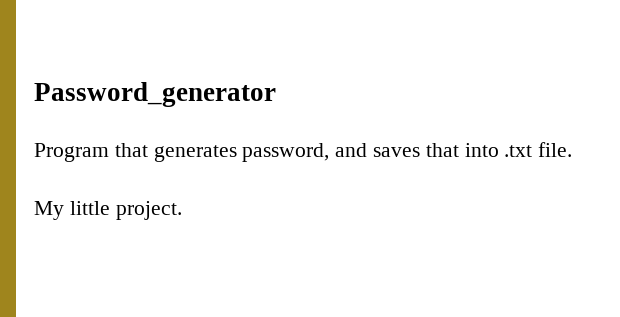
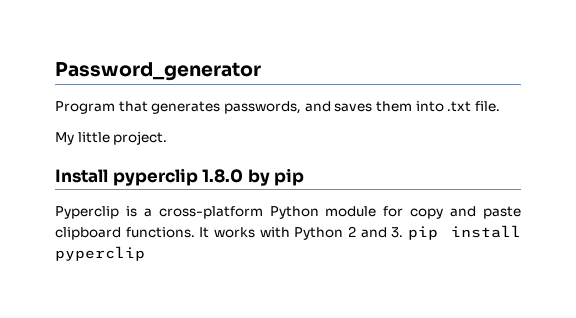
- Program that generates password, and saves that into .txt file.
+ Program that generates passwords, and saves them into .txt file.
+ Install pyperclip 1.8.0 by pip
+ Pyperclip is a cross-platform Python module for copy and paste clipboard functions. It works with Python 2 and 3. pip install pyperclip

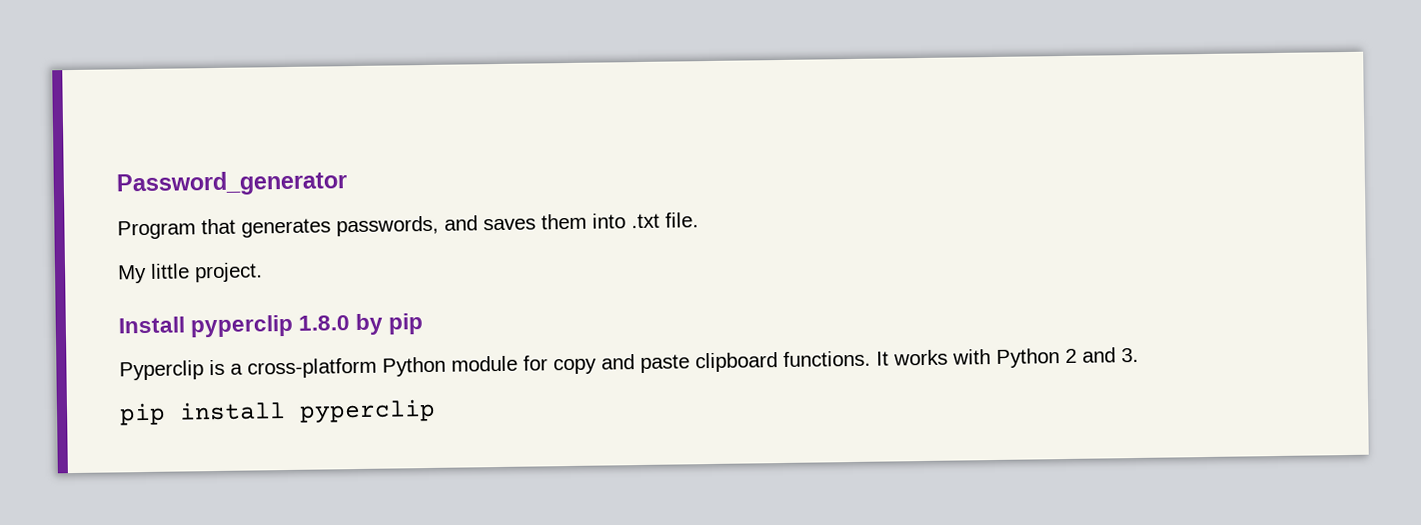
- It works with Python 2 and 3. pip install pyperclip
+ It works with Python 2 and 3.
+ pip install pyperclip

